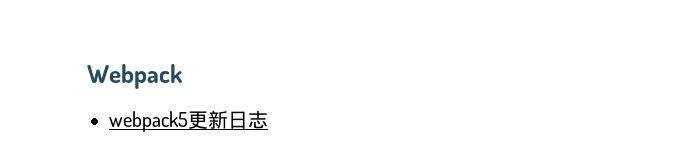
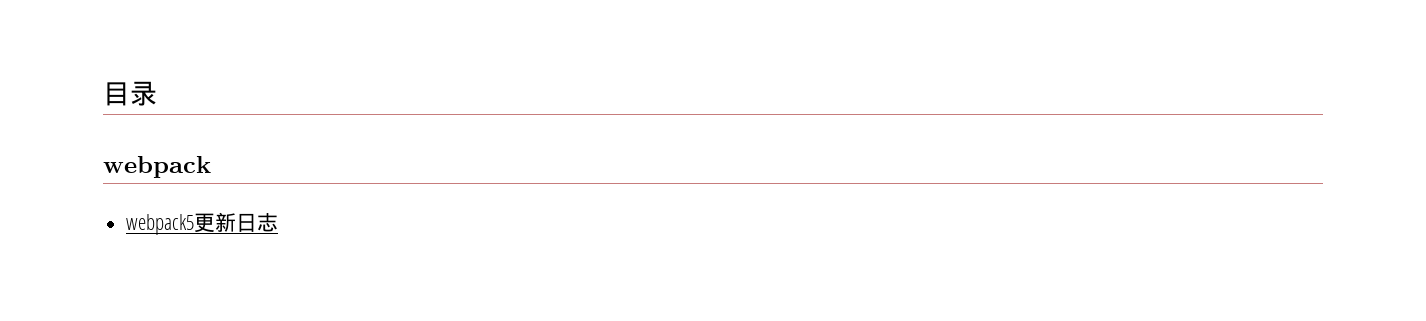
- Webpack
+ 目录
+ webpack

